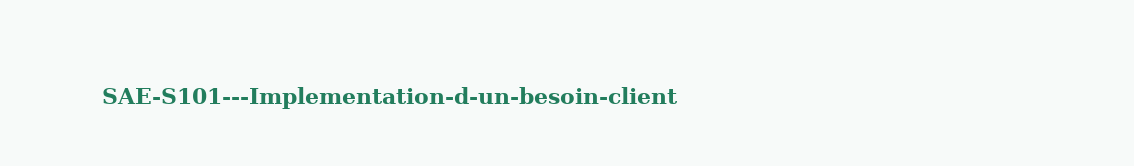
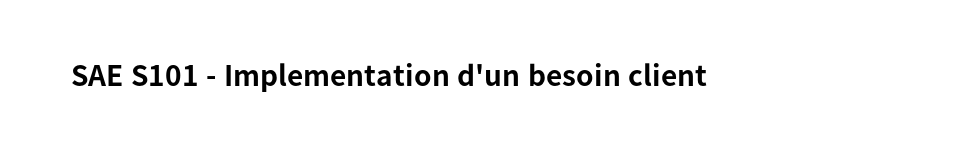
- SAE-S101---Implementation-d-un-besoin-client
+ SAE S101 - Implementation d'un besoin client

